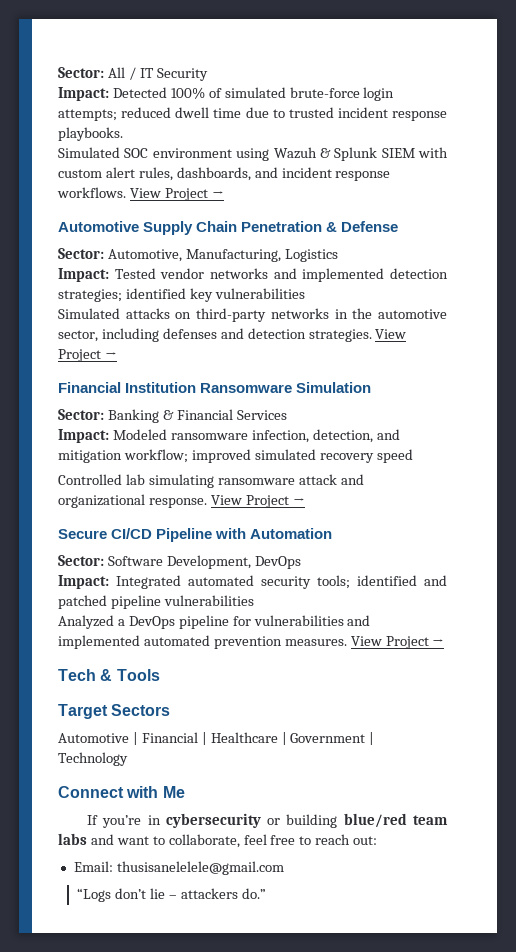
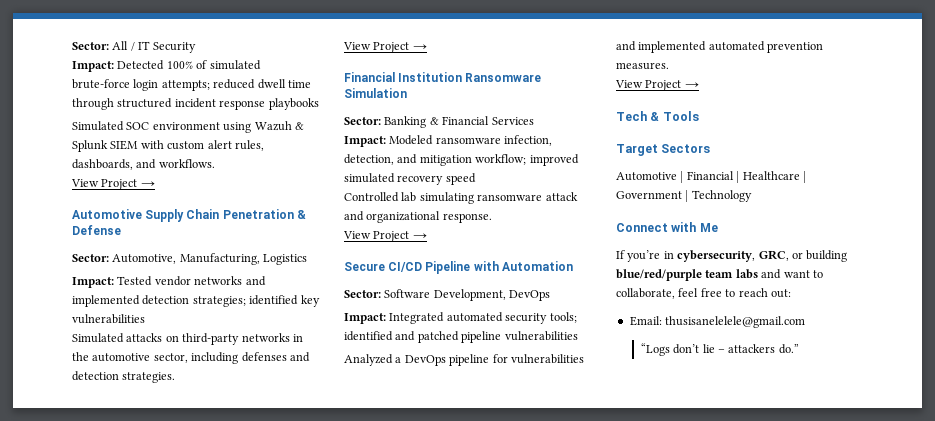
- Impact: Detected 100% of simulated brute-force login attempts; reduced dwell time due to trusted incident response playbooks.
+ Impact: Detected 100% of simulated brute-force login attempts; reduced dwell time through structured incident response playbooks
- Simulated SOC environment using Wazuh & Splunk SIEM with custom alert rules, dashboards, and incident response workflows. View Project →
+ Simulated SOC environment using Wazuh & Splunk SIEM with custom alert rules, dashboards, and workflows.
+ View Project →
- Simulated attacks on third-party networks in the automotive sector, including defenses and detection strategies. View Project →
+ Simulated attacks on third-party networks in the automotive sector, including defenses and detection strategies.
+ View Project →
- Controlled lab simulating ransomware attack and organizational response. View Project →
+ Controlled lab simulating ransomware attack and organizational response.
+ View Project →
- Analyzed a DevOps pipeline for vulnerabilities and implemented automated prevention measures. View Project →
+ Analyzed a DevOps pipeline for vulnerabilities and implemented automated prevention measures.
+ View Project →
- If you’re in cybersecurity or building blue/red team labs and want to collaborate, feel free to reach out:
+ If you’re in cybersecurity, GRC, or building blue/red/purple team labs and want to collaborate, feel free to reach out:

